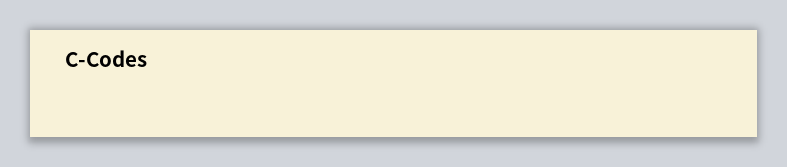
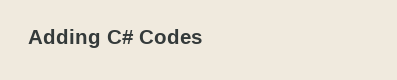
- C-Codes
+ Adding C# Codes

